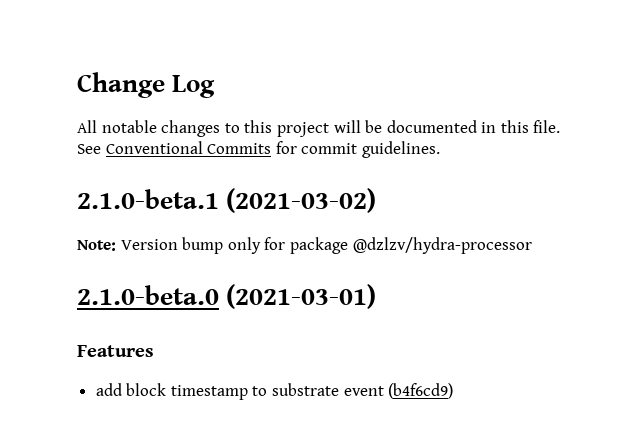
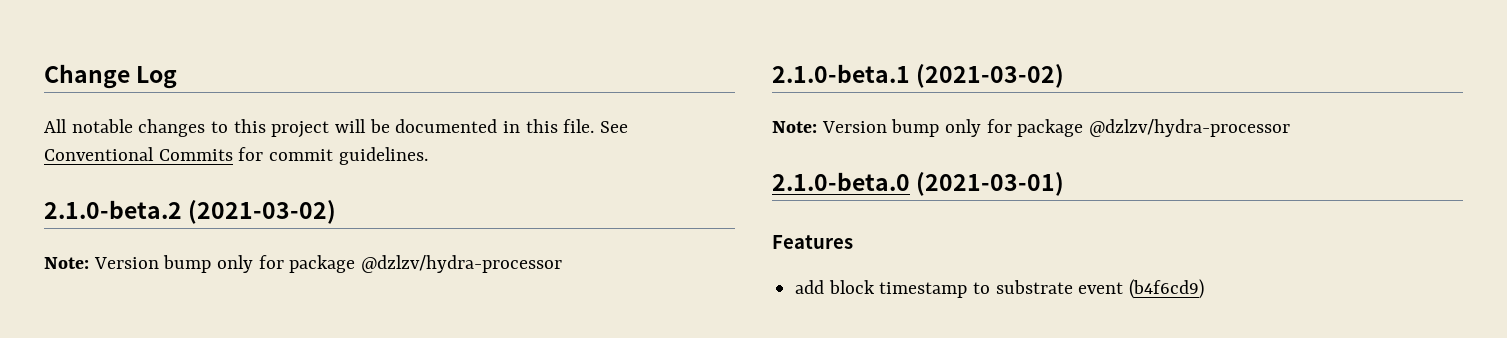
+ 2.1.0-beta.2 (2021-03-02)
+ Note: Version bump only for package @dzlzv/hydra-processor

